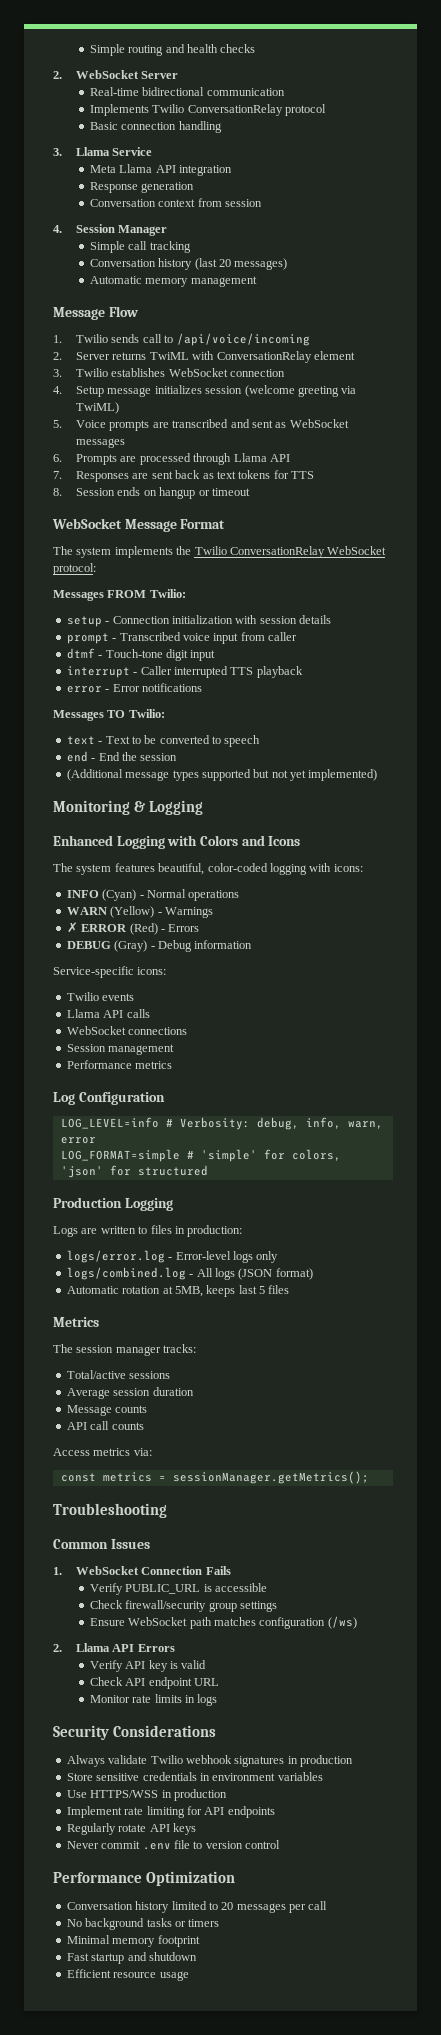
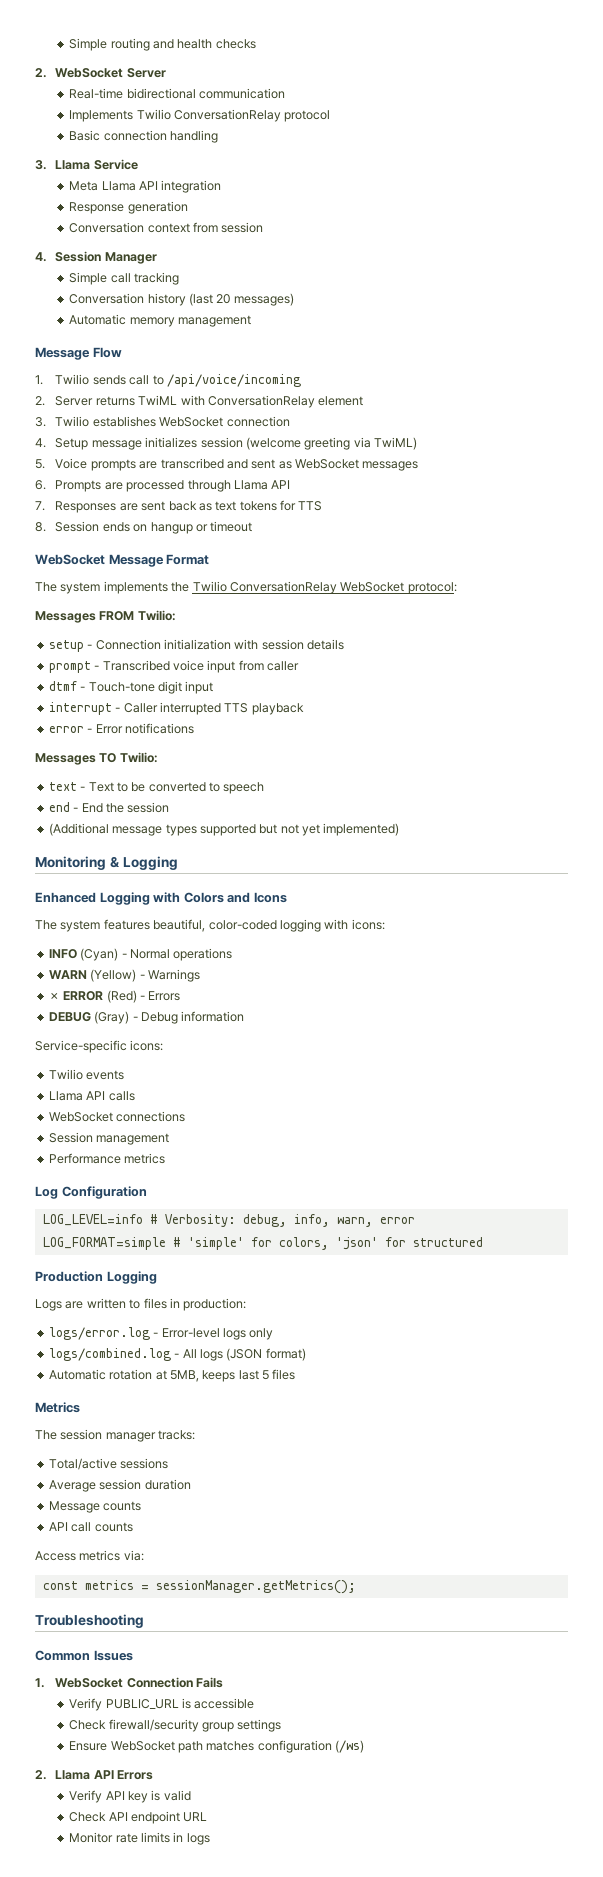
- Security Considerations
- Always validate Twilio webhook signatures in production
- Store sensitive credentials in environment variables
- Use HTTPS/WSS in production
- Implement rate limiting for API endpoints
- Regularly rotate API keys
- Never commit .env file to version control
- Performance Optimization
- Conversation history limited to 20 messages per call
- No background tasks or timers
- Minimal memory footprint
- Fast startup and shutdown
- Efficient resource usage

